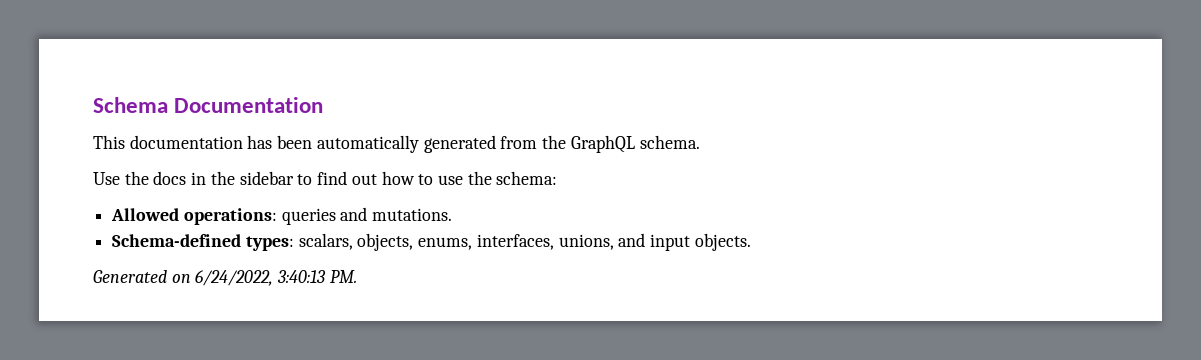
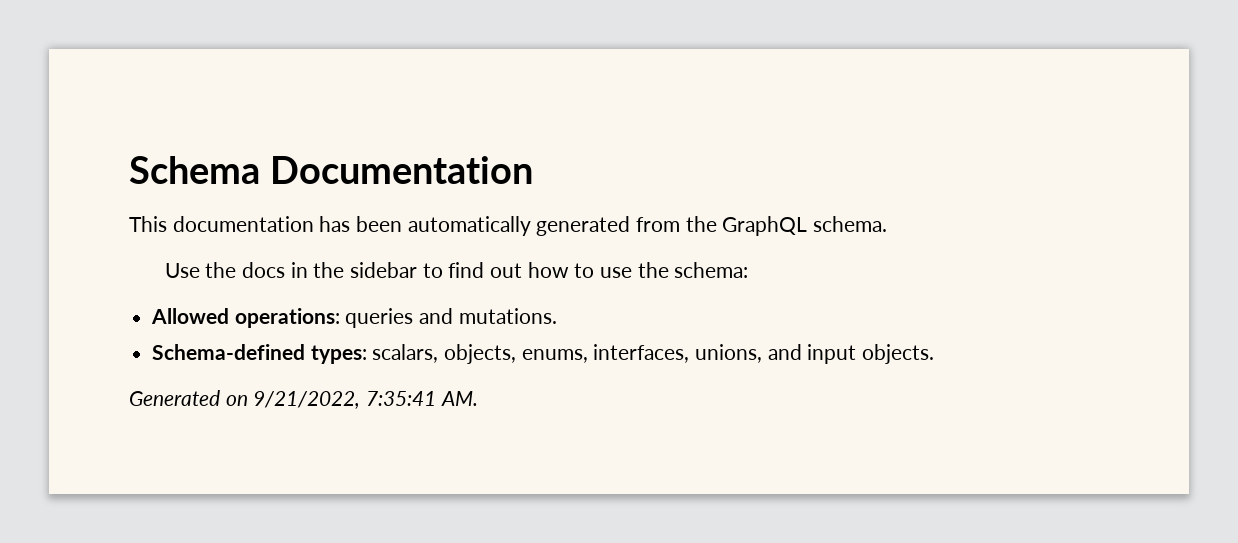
- Generated on 6/24/2022, 3:40:13 PM.
+ Generated on 9/21/2022, 7:35:41 AM.

